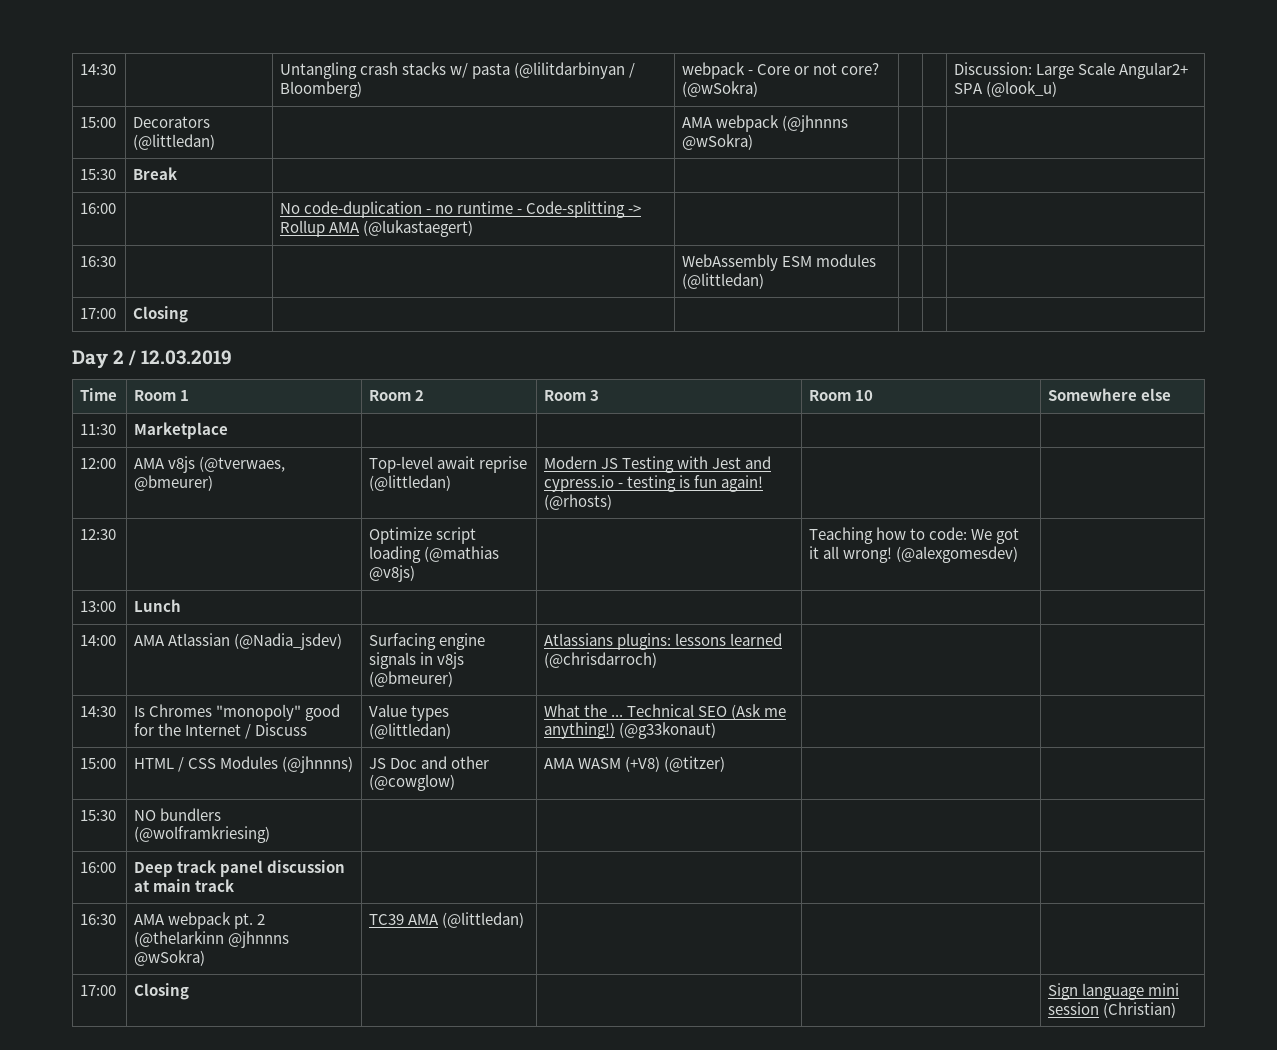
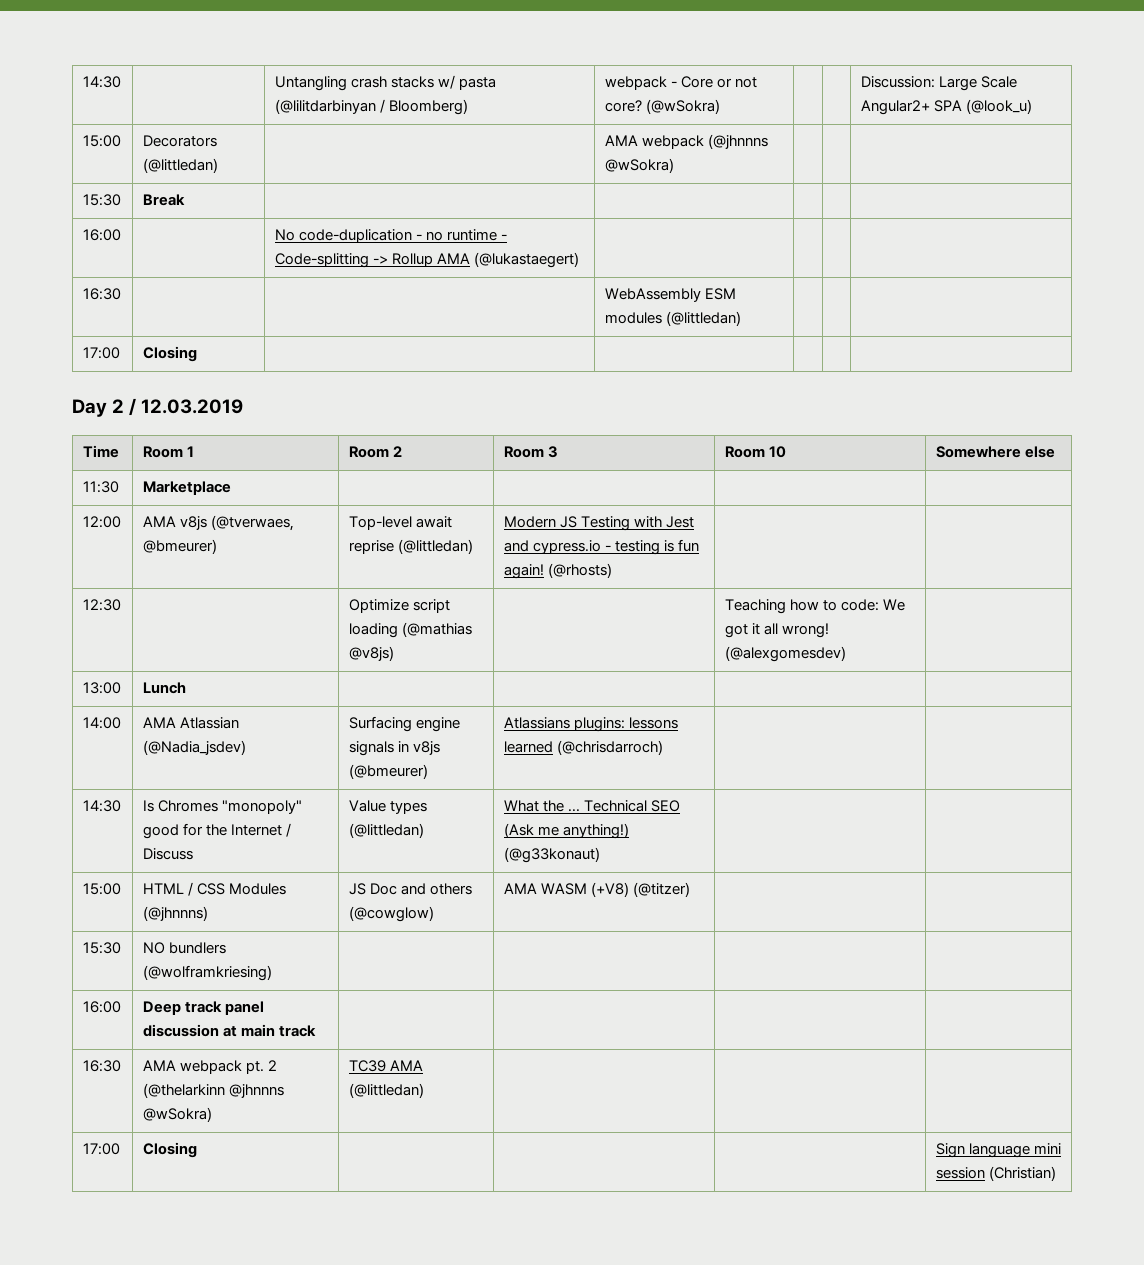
- 15:00 | HTML / CSS Modules (@jhnnns) | JS Doc and other (@cowglow) | AMA WASM (+V8) (@titzer) | |
+ 15:00 | HTML / CSS Modules (@jhnnns) | JS Doc and others (@cowglow) | AMA WASM (+V8) (@titzer) | |

